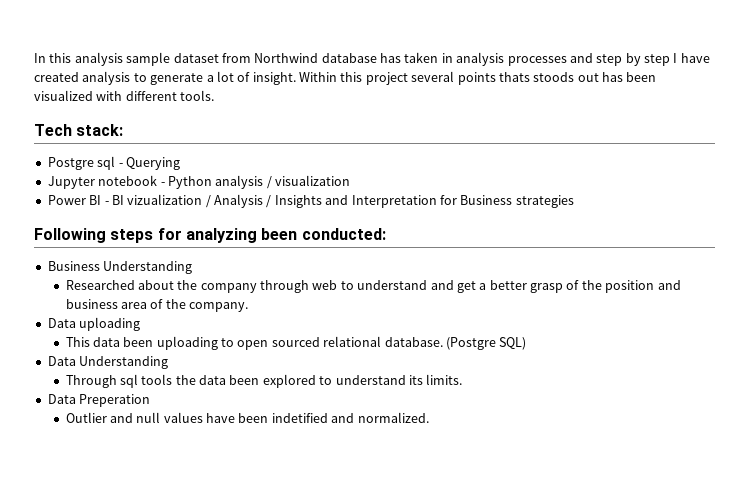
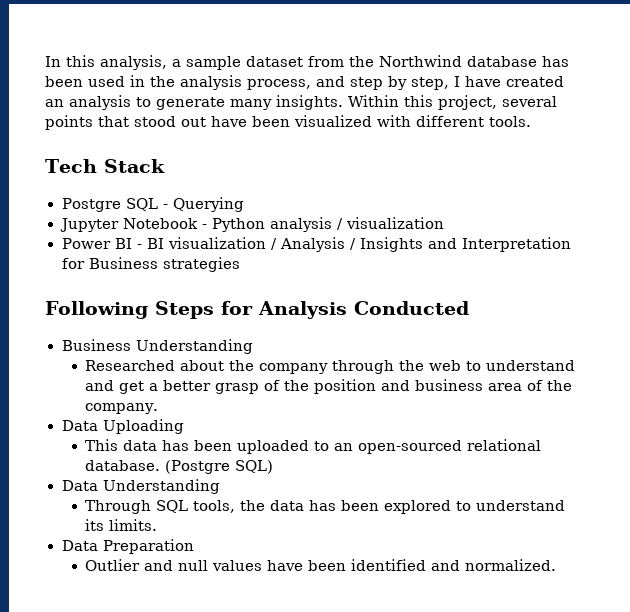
- In this analysis sample dataset from Northwind database has taken in analysis processes and step by step I have created analysis to generate a lot of insight.
+ In this analysis, a sample dataset from the Northwind database has been used in the analysis process, and step by step, I have created an analysis to generate many insights.
- Within this project several points thats stoods out has been visualized with different tools.
+ Within this project, several points that stood out have been visualized with different tools.
- Tech stack:
+ Tech Stack
- Postgre sql - Querying
+ Postgre SQL - Querying
- Jupyter notebook - Python analysis / visualization
+ Jupyter Notebook - Python analysis / visualization
- Power BI - BI vizualization / Analysis / Insights and Interpretation for Business strategies
+ Power BI - BI visualization / Analysis / Insights and Interpretation for Business strategies
- Following steps for analyzing been conducted:
+ Following Steps for Analysis Conducted
- Researched about the company through web to understand and get a better grasp of the position and business area of the company.
+ Researched about the company through the web to understand and get a better grasp of the position and business area of the company.
- Data uploading
+ Data Uploading
- This data been uploading to open sourced relational database.
+ This data has been uploaded to an open-sourced relational database.
- Through sql tools the data been explored to understand its limits.
+ Through SQL tools, the data has been explored to understand its limits.
- Data Preperation
+ Data Preparation
- Outlier and null values have been indetified and normalized.
+ Outlier and null values have been identified and normalized.

